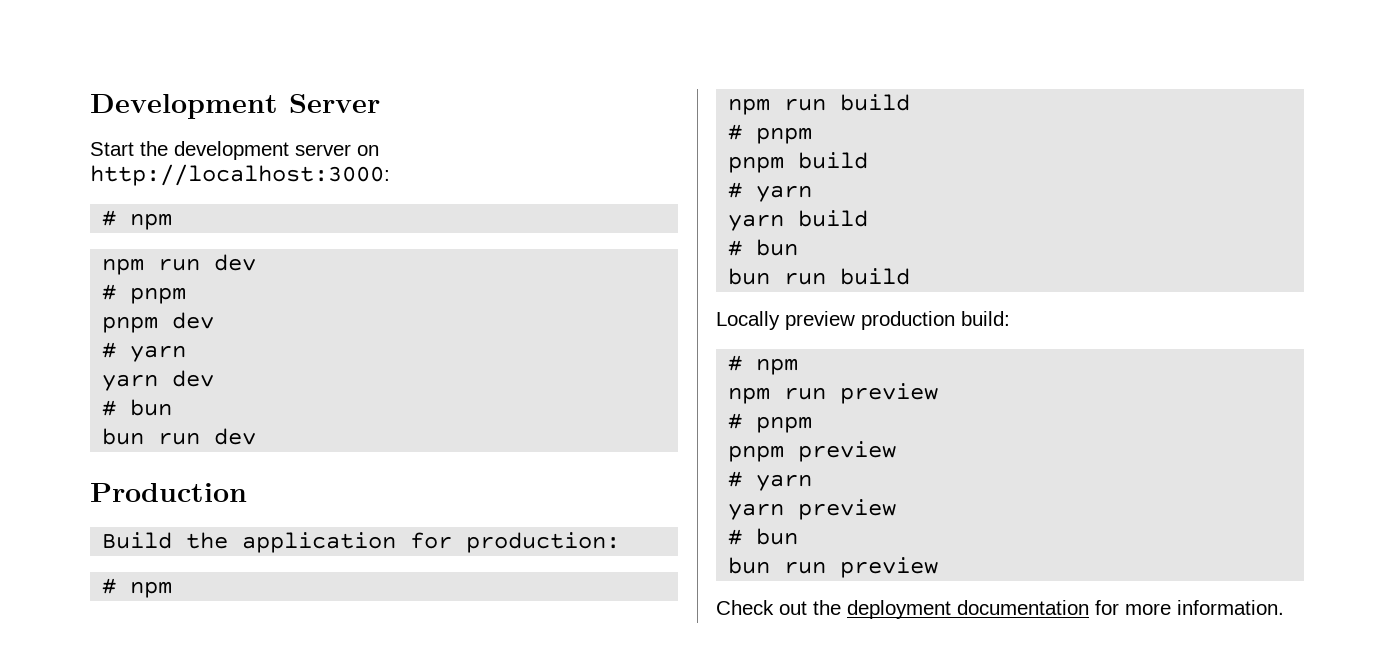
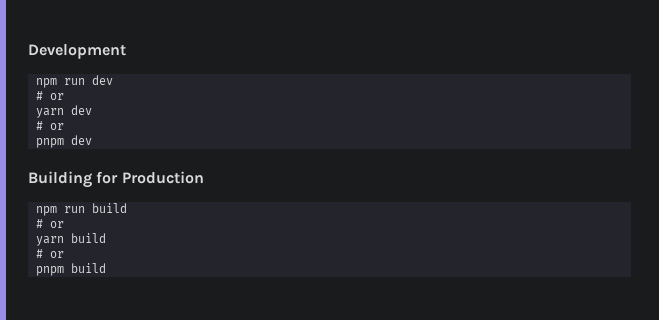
- Development Server
- Start the development server on http://localhost:3000:
- # npm
+ Development
  npm run dev
- # pnpm
- pnpm dev
- # yarn
+ # or
  yarn dev
- # bun
- bun run dev
- Production
+ # or
+ pnpm dev
+ Building for Production
- Build the application for production:
- # npm
  npm run build
- # pnpm
+ # or
+ yarn build
+ # or
  pnpm build
- # yarn
- yarn build
- # bun
- bun run build
- Locally preview production build:
- # npm
- npm run preview
- # pnpm
- pnpm preview
- # yarn
- yarn preview
- # bun
- bun run preview
- Check out the deployment documentation for more information.

